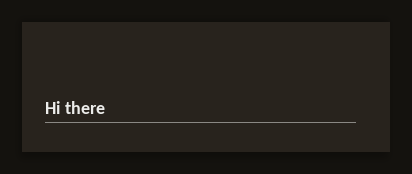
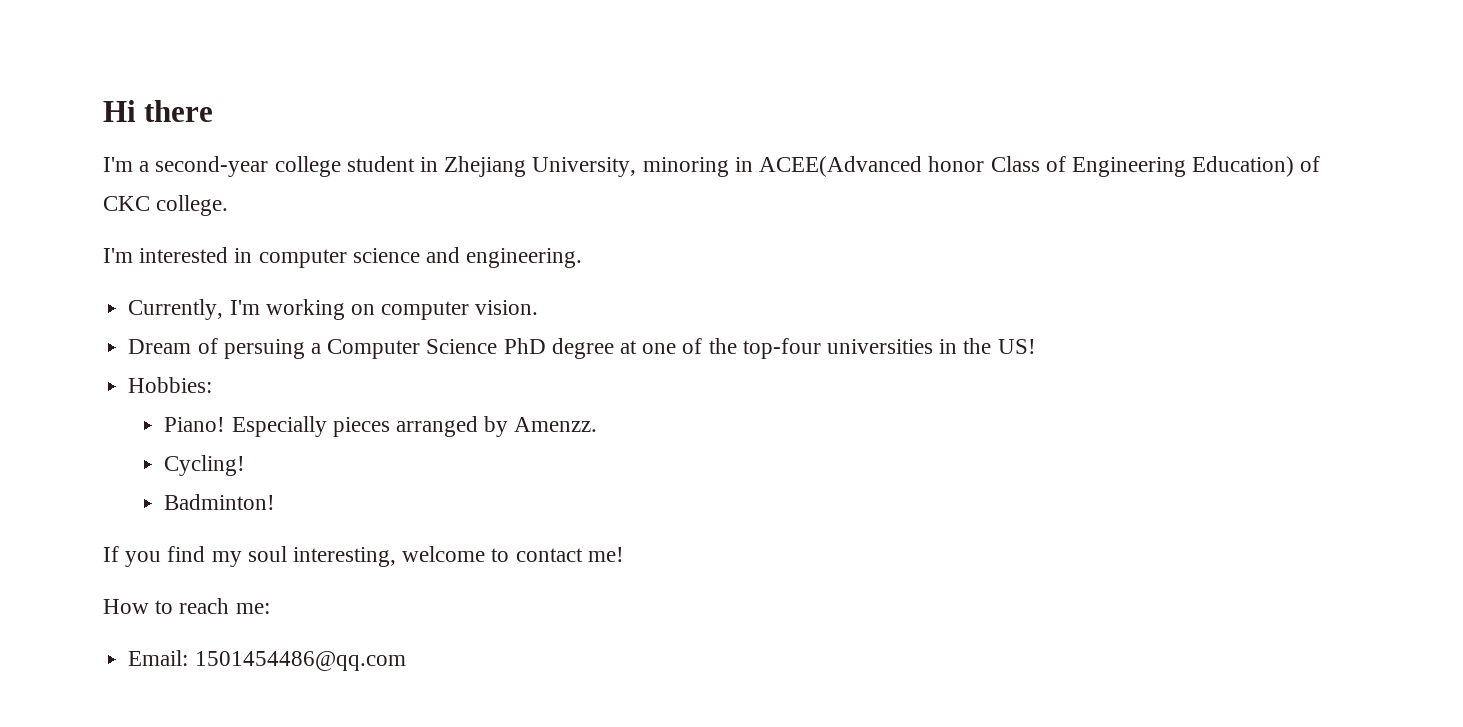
+ I'm a second-year college student in Zhejiang University, minoring in ACEE(Advanced honor Class of Engineering Education) of CKC college.
+ I'm interested in computer science and engineering.
+ Currently, I'm working on computer vision.
+ Dream of persuing a Computer Science PhD degree at one of the top-four universities in the US!
+ Hobbies:
+ Piano! Especially pieces arranged by Amenzz.
+ Cycling!
+ Badminton!
+ If you find my soul interesting, welcome to contact me!
+ How to reach me:
+ Email: 1501454486@qq.com

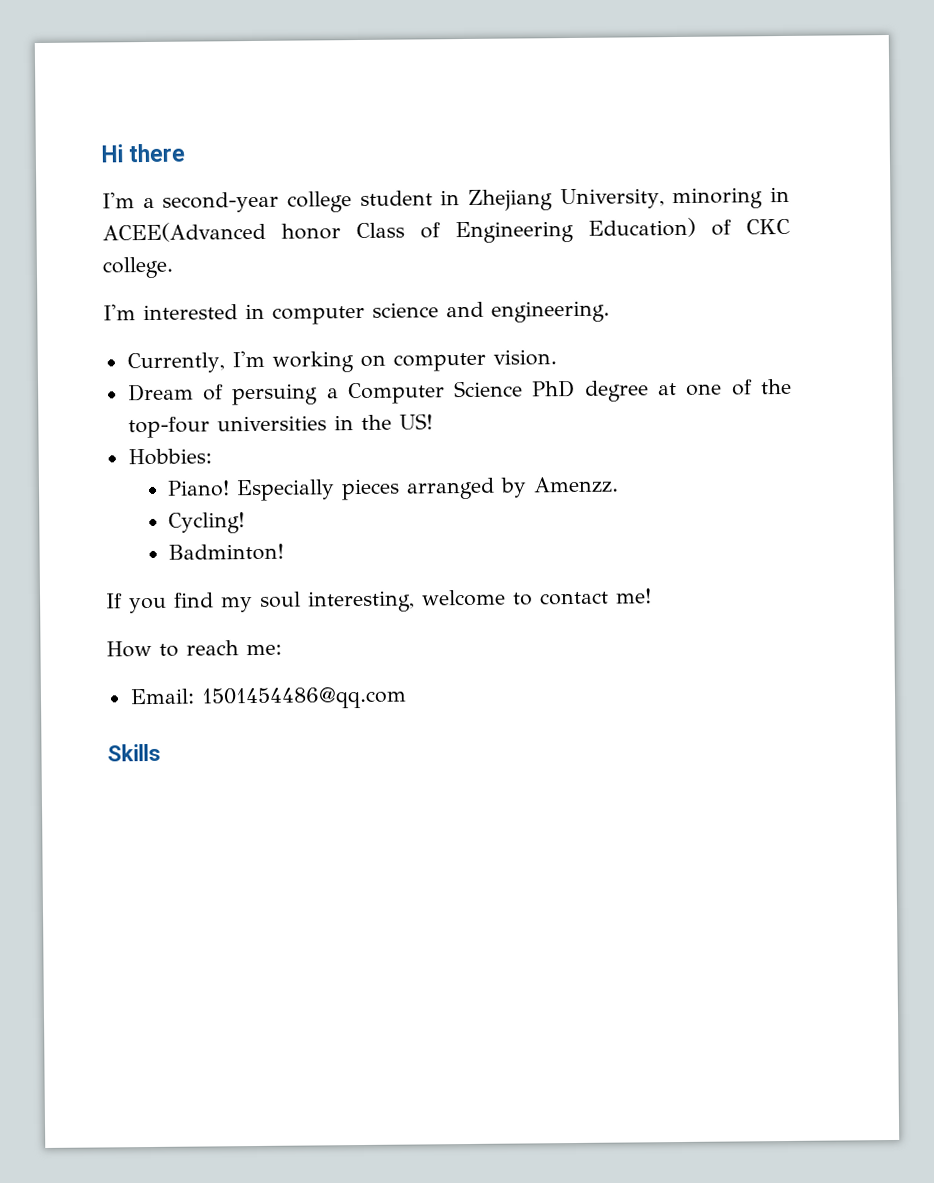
+ Skills

